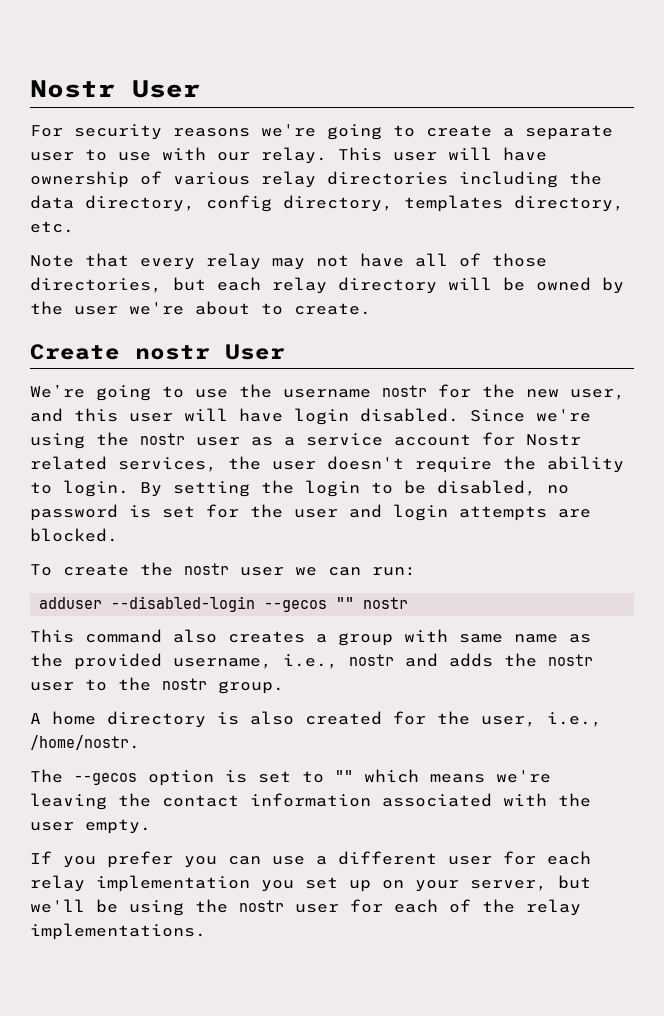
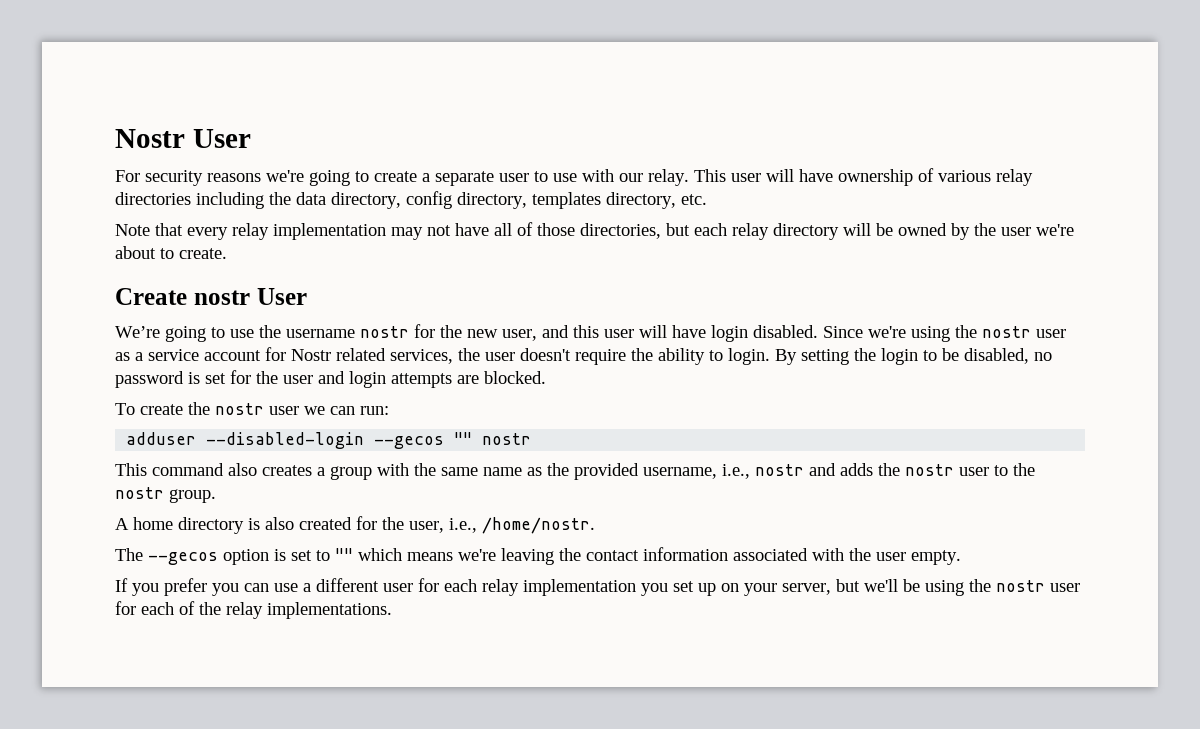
- Note that every relay may not have all of those directories, but each relay directory will be owned by the user we're about to create.
+ Note that every relay implementation may not have all of those directories, but each relay directory will be owned by the user we're about to create.
- This command also creates a group with same name as the provided username, i.e., nostr and adds the nostr user to the nostr group.
+ This command also creates a group with the same name as the provided username, i.e., nostr and adds the nostr user to the nostr group.

